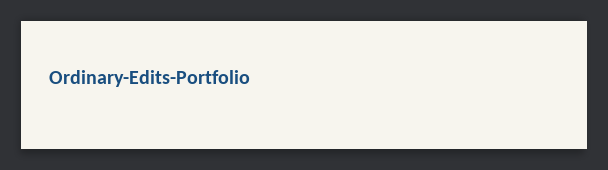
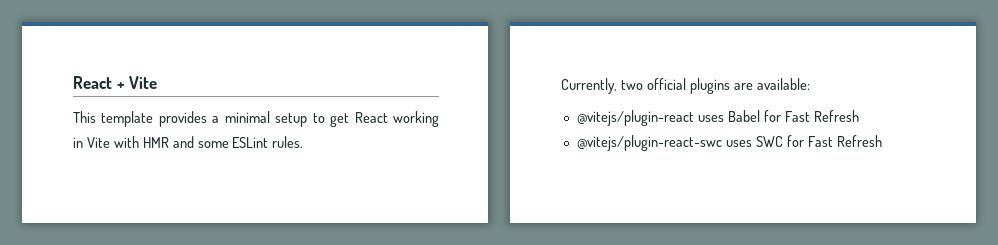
- Ordinary-Edits-Portfolio
+ React + Vite
+ This template provides a minimal setup to get React working in Vite with HMR and some ESLint rules.
+ Currently, two official plugins are available:
+ @vitejs/plugin-react uses Babel for Fast Refresh
+ @vitejs/plugin-react-swc uses SWC for Fast Refresh

